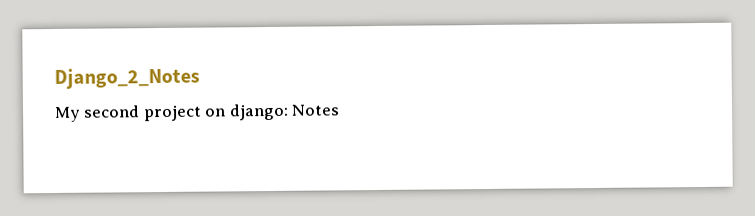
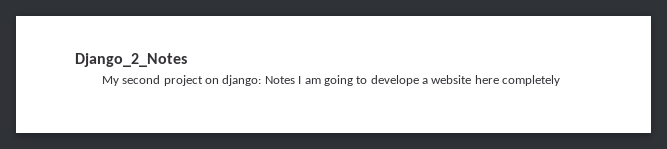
- My second project on django: Notes
+ My second project on django: Notes I am going to develope a website here completely

